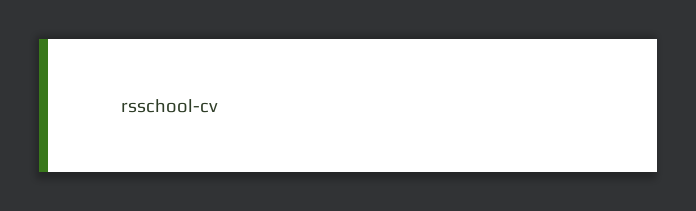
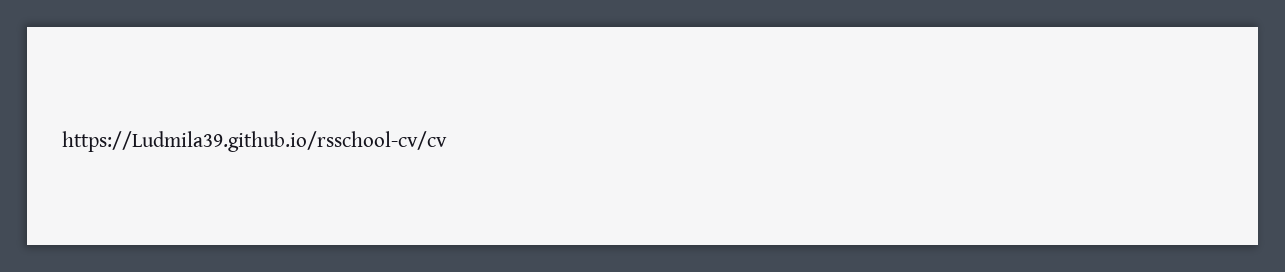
- rsschool-cv
+ https://Ludmila39.github.io/rsschool-cv/cv

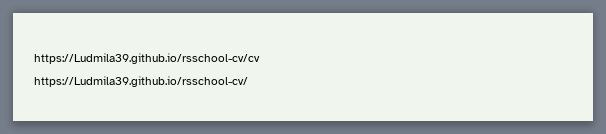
+ https://Ludmila39.github.io/rsschool-cv/

